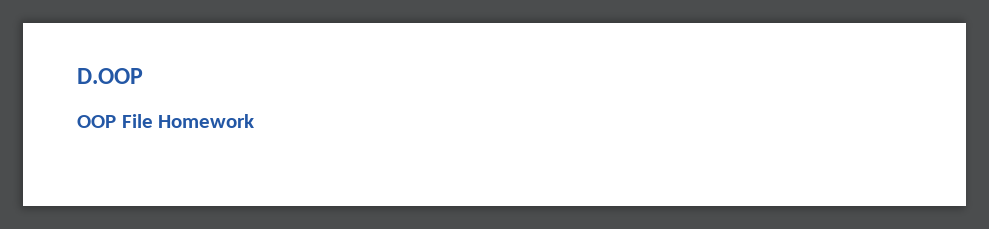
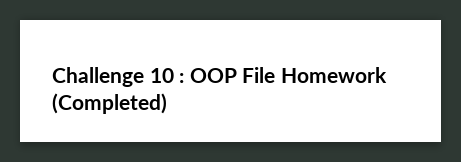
- D.OOP
- OOP File Homework
+ Challenge 10 : OOP File Homework (Completed)

